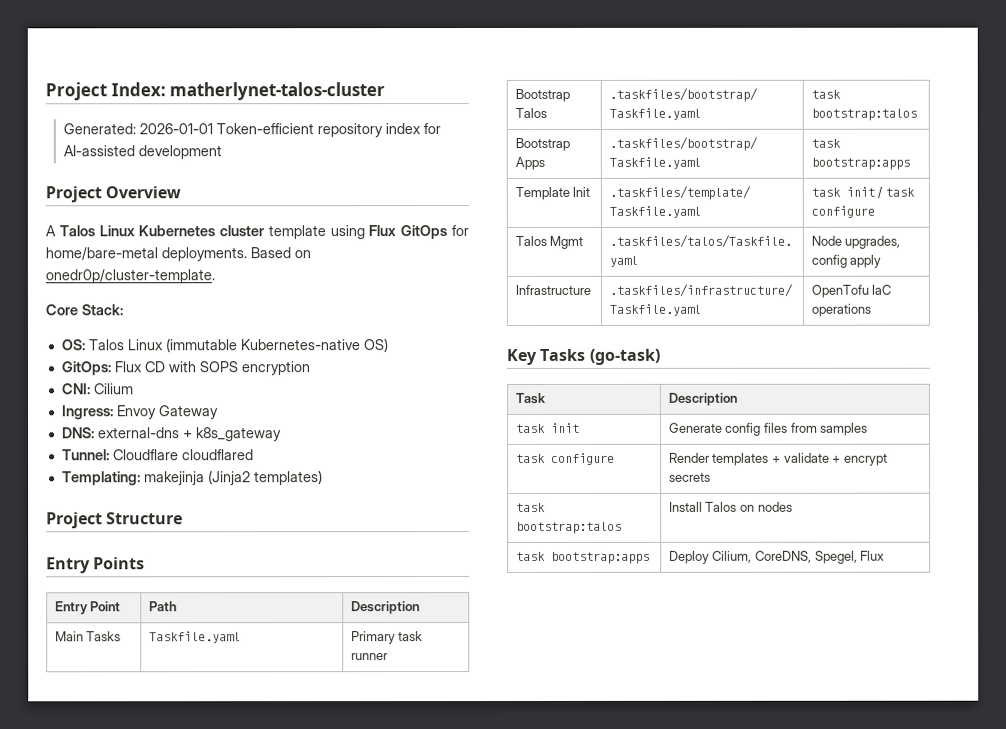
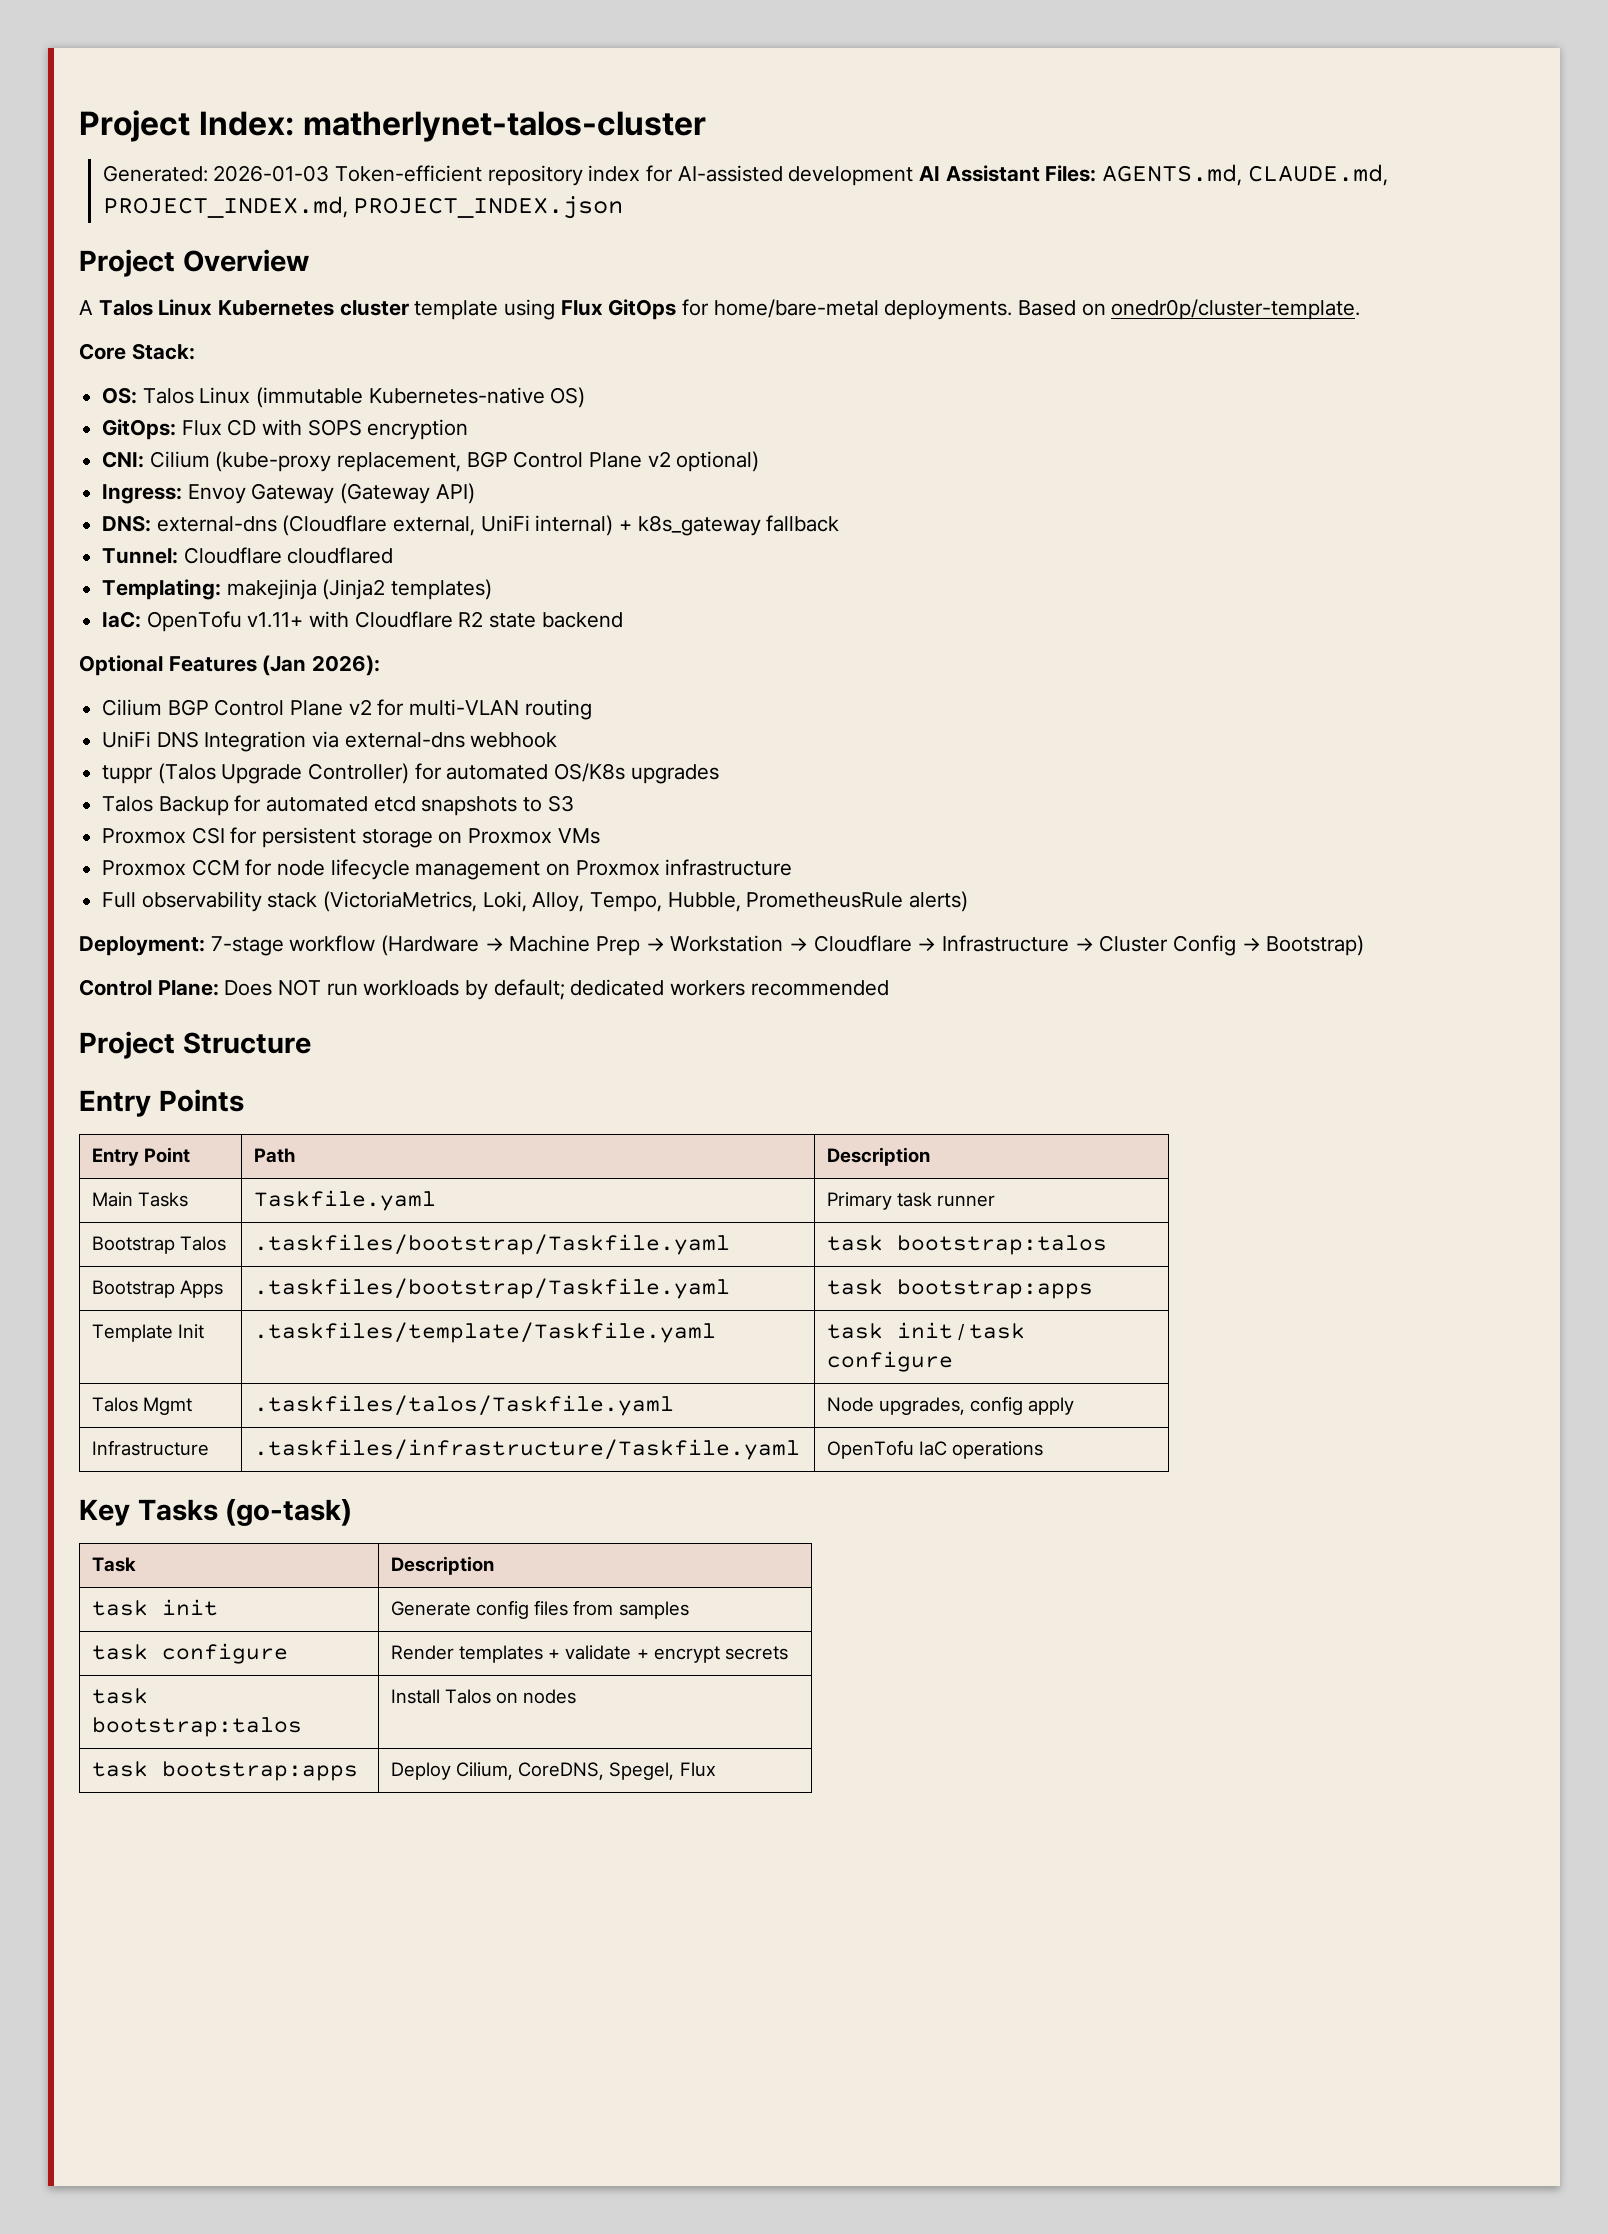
- Generated: 2026-01-01 Token-efficient repository index for AI-assisted development
+ Generated: 2026-01-03 Token-efficient repository index for AI-assisted development AI Assistant Files: AGENTS.md, CLAUDE.md, PROJECT_INDEX.md, PROJECT_INDEX.json
- CNI: Cilium
+ CNI: Cilium (kube-proxy replacement, BGP Control Plane v2 optional)
- Ingress: Envoy Gateway
+ Ingress: Envoy Gateway (Gateway API)
- DNS: external-dns + k8s_gateway
+ DNS: external-dns (Cloudflare external, UniFi internal) + k8s_gateway fallback
+ IaC: OpenTofu v1.11+ with Cloudflare R2 state backend
+ Optional Features (Jan 2026):
+ Cilium BGP Control Plane v2 for multi-VLAN routing
+ UniFi DNS Integration via external-dns webhook
+ tuppr (Talos Upgrade Controller) for automated OS/K8s upgrades
+ Talos Backup for automated etcd snapshots to S3
+ Proxmox CSI for persistent storage on Proxmox VMs
+ Proxmox CCM for node lifecycle management on Proxmox infrastructure
+ Full observability stack (VictoriaMetrics, Loki, Alloy, Tempo, Hubble, PrometheusRule alerts)
+ Deployment: 7-stage workflow (Hardware → Machine Prep → Workstation → Cloudflare → Infrastructure → Cluster Config → Bootstrap)
+ Control Plane: Does NOT run workloads by default; dedicated workers recommended

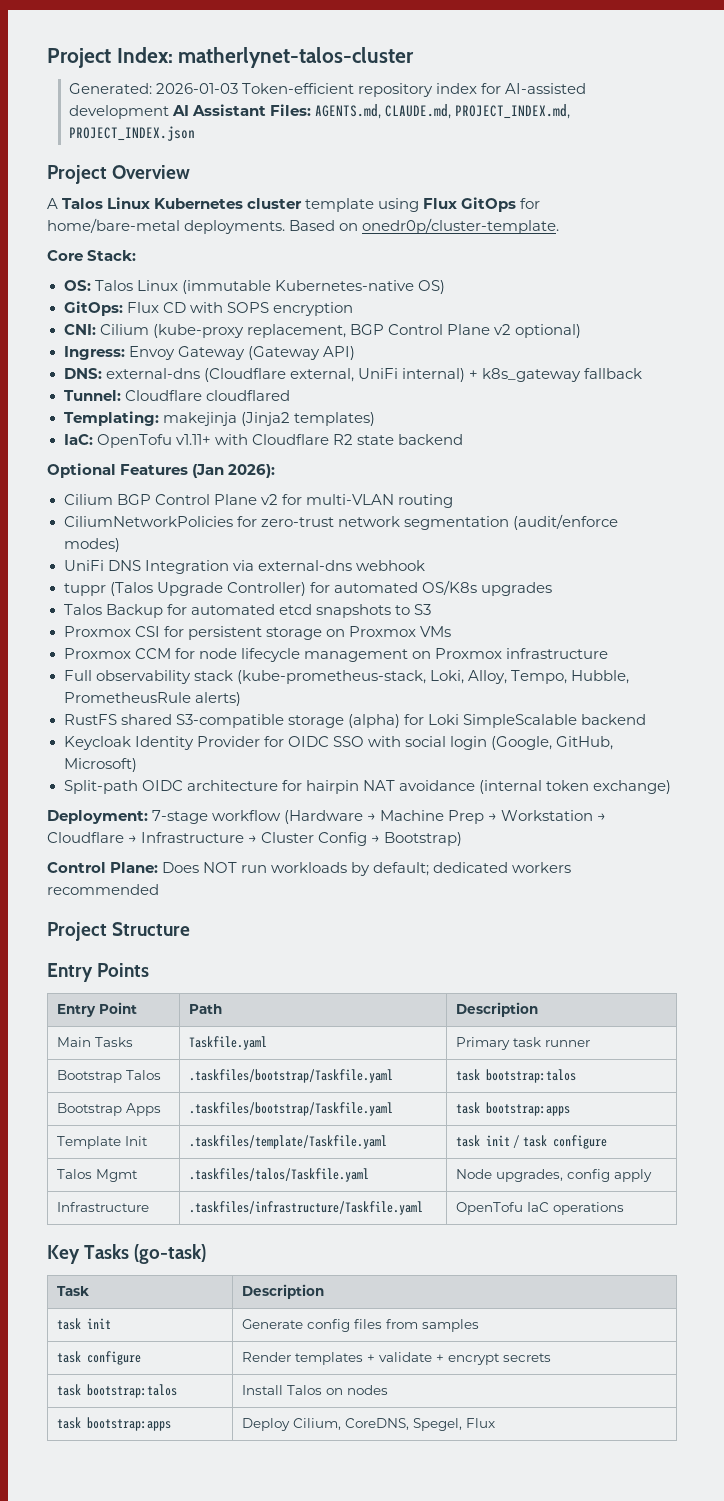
+ CiliumNetworkPolicies for zero-trust network segmentation (audit/enforce modes)
- Full observability stack (VictoriaMetrics, Loki, Alloy, Tempo, Hubble, PrometheusRule alerts)
+ Full observability stack (kube-prometheus-stack, Loki, Alloy, Tempo, Hubble, PrometheusRule alerts)
+ RustFS shared S3-compatible storage (alpha) for Loki SimpleScalable backend
+ Keycloak Identity Provider for OIDC SSO with social login (Google, GitHub, Microsoft)
+ Split-path OIDC architecture for hairpin NAT avoidance (internal token exchange)

